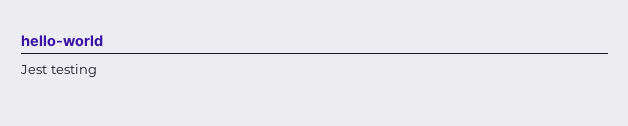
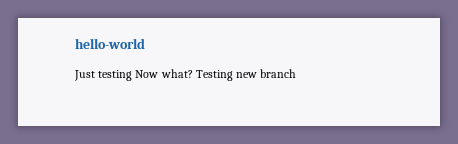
- Jest testing
+ Just testing Now what? Testing new branch

